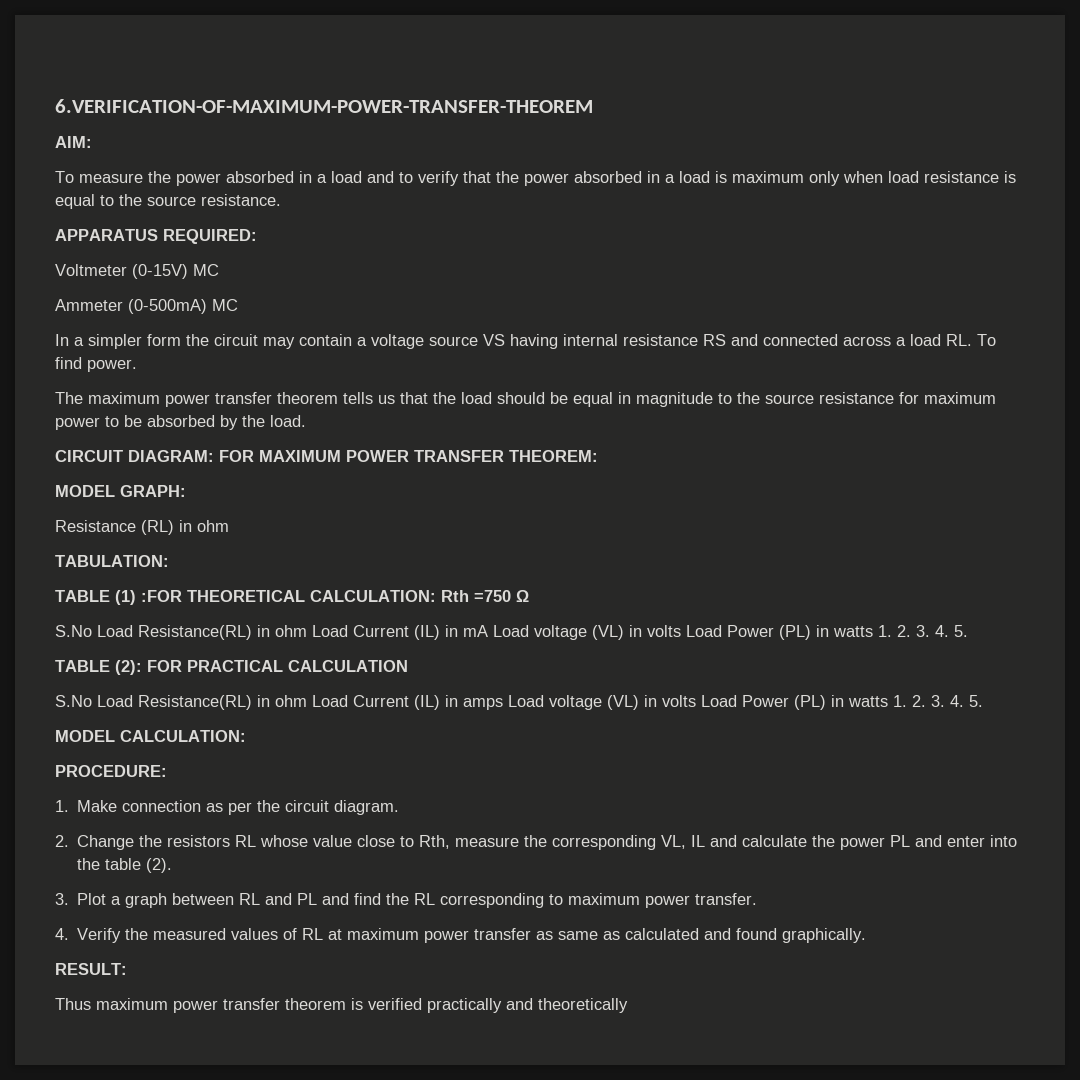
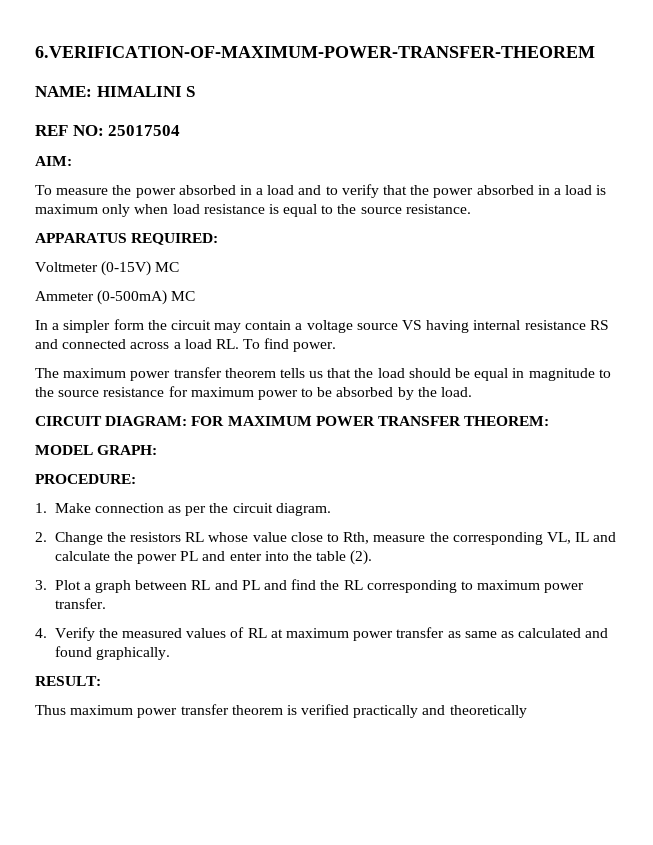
+ NAME: HIMALINI S
+ REF NO: 25017504
- Resistance (RL) in ohm
- TABULATION:
- TABLE (1) :FOR THEORETICAL CALCULATION: Rth =750 Ω
- S.No Load Resistance(RL) in ohm Load Current (IL) in mA Load voltage (VL) in volts Load Power (PL) in watts 1. 2. 3. 4. 5.
- TABLE (2): FOR PRACTICAL CALCULATION
- S.No Load Resistance(RL) in ohm Load Current (IL) in amps Load voltage (VL) in volts Load Power (PL) in watts 1. 2. 3. 4. 5.
- MODEL CALCULATION:

